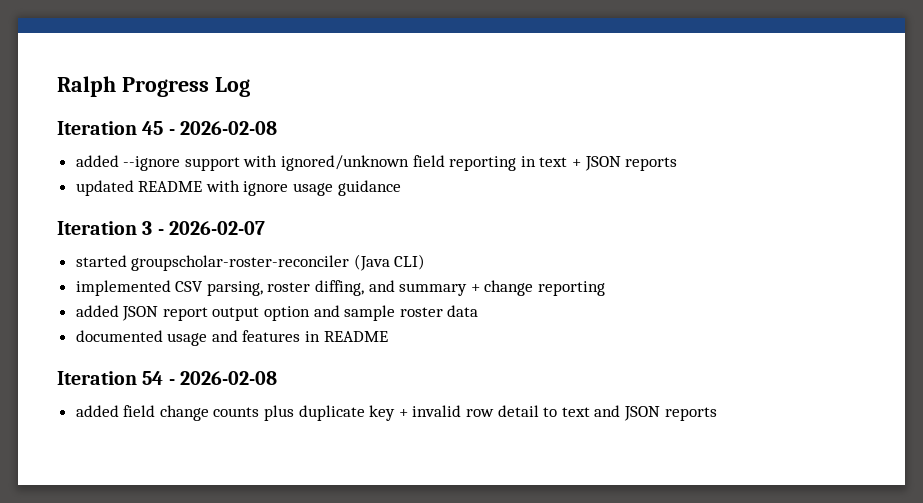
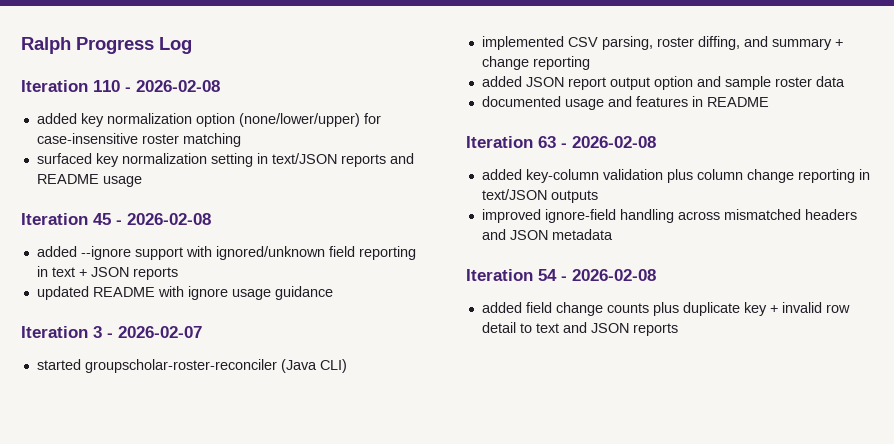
+ Iteration 110 - 2026-02-08
+ added key normalization option (none/lower/upper) for case-insensitive roster matching
+ surfaced key normalization setting in text/JSON reports and README usage
+ Iteration 63 - 2026-02-08
+ added key-column validation plus column change reporting in text/JSON outputs
+ improved ignore-field handling across mismatched headers and JSON metadata

